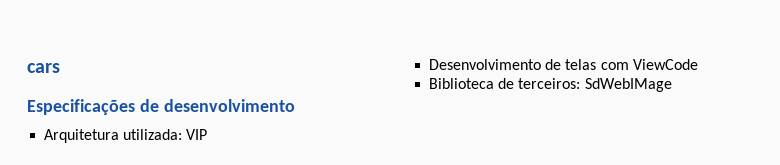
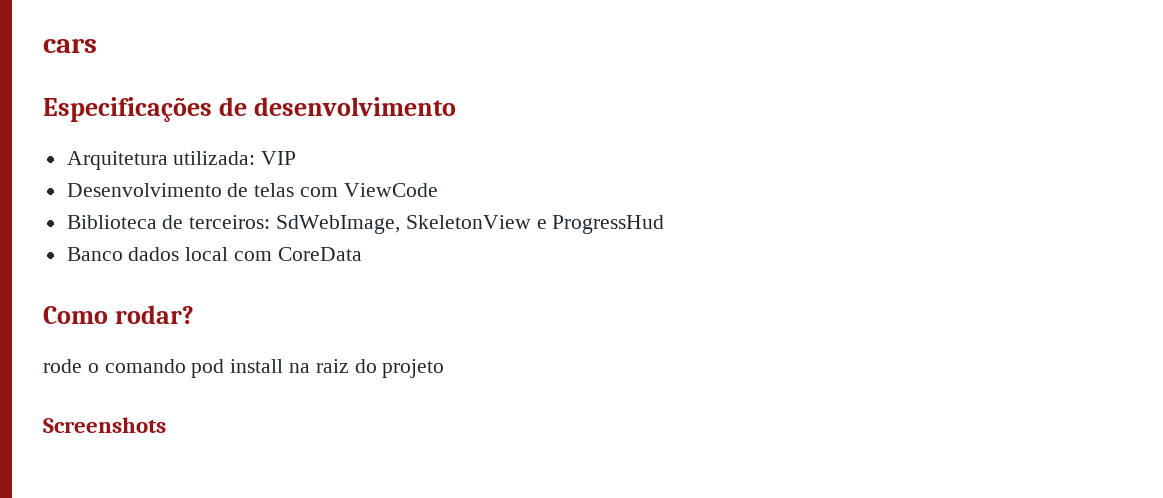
- Biblioteca de terceiros: SdWebIMage
+ Biblioteca de terceiros: SdWebImage, SkeletonView e ProgressHud
+ Banco dados local com CoreData
+ Como rodar?
+ rode o comando pod install na raiz do projeto
+ Screenshots

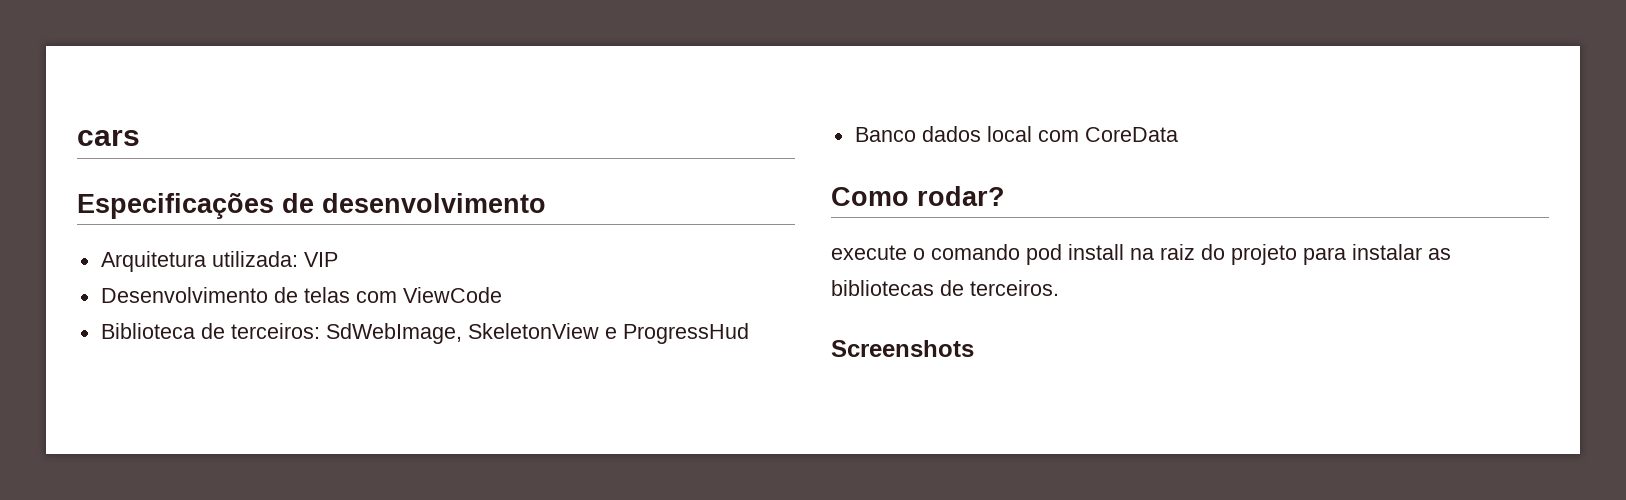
- rode o comando pod install na raiz do projeto
+ execute o comando pod install na raiz do projeto para instalar as bibliotecas de terceiros.

